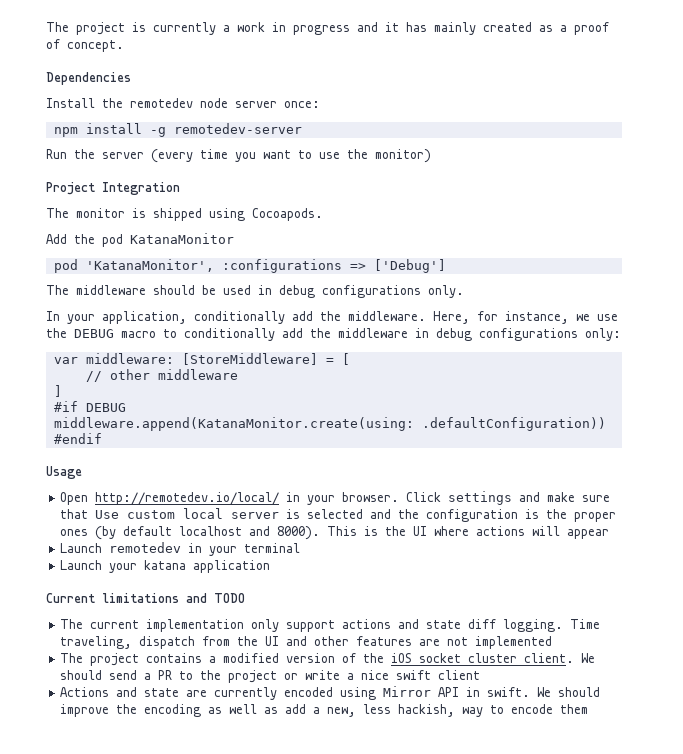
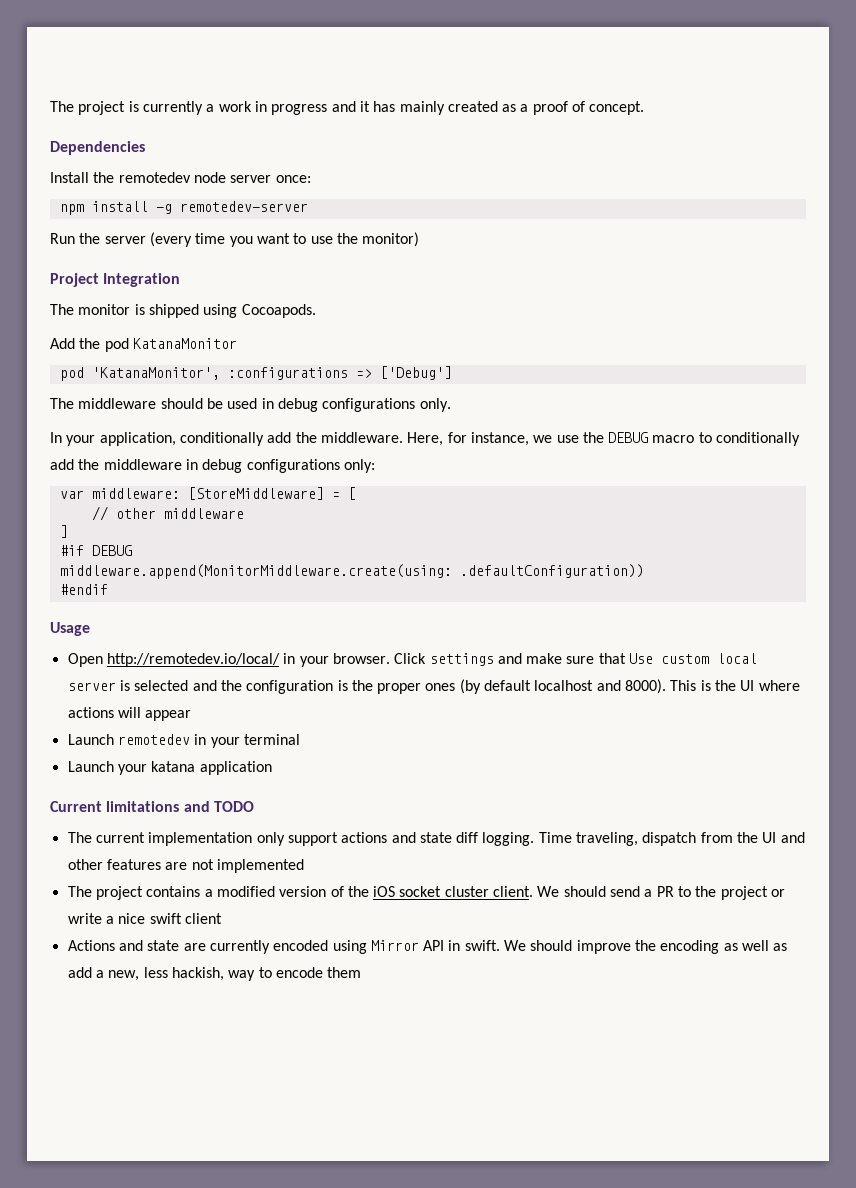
- middleware.append(KatanaMonitor.create(using: .defaultConfiguration))
+ middleware.append(MonitorMiddleware.create(using: .defaultConfiguration))

